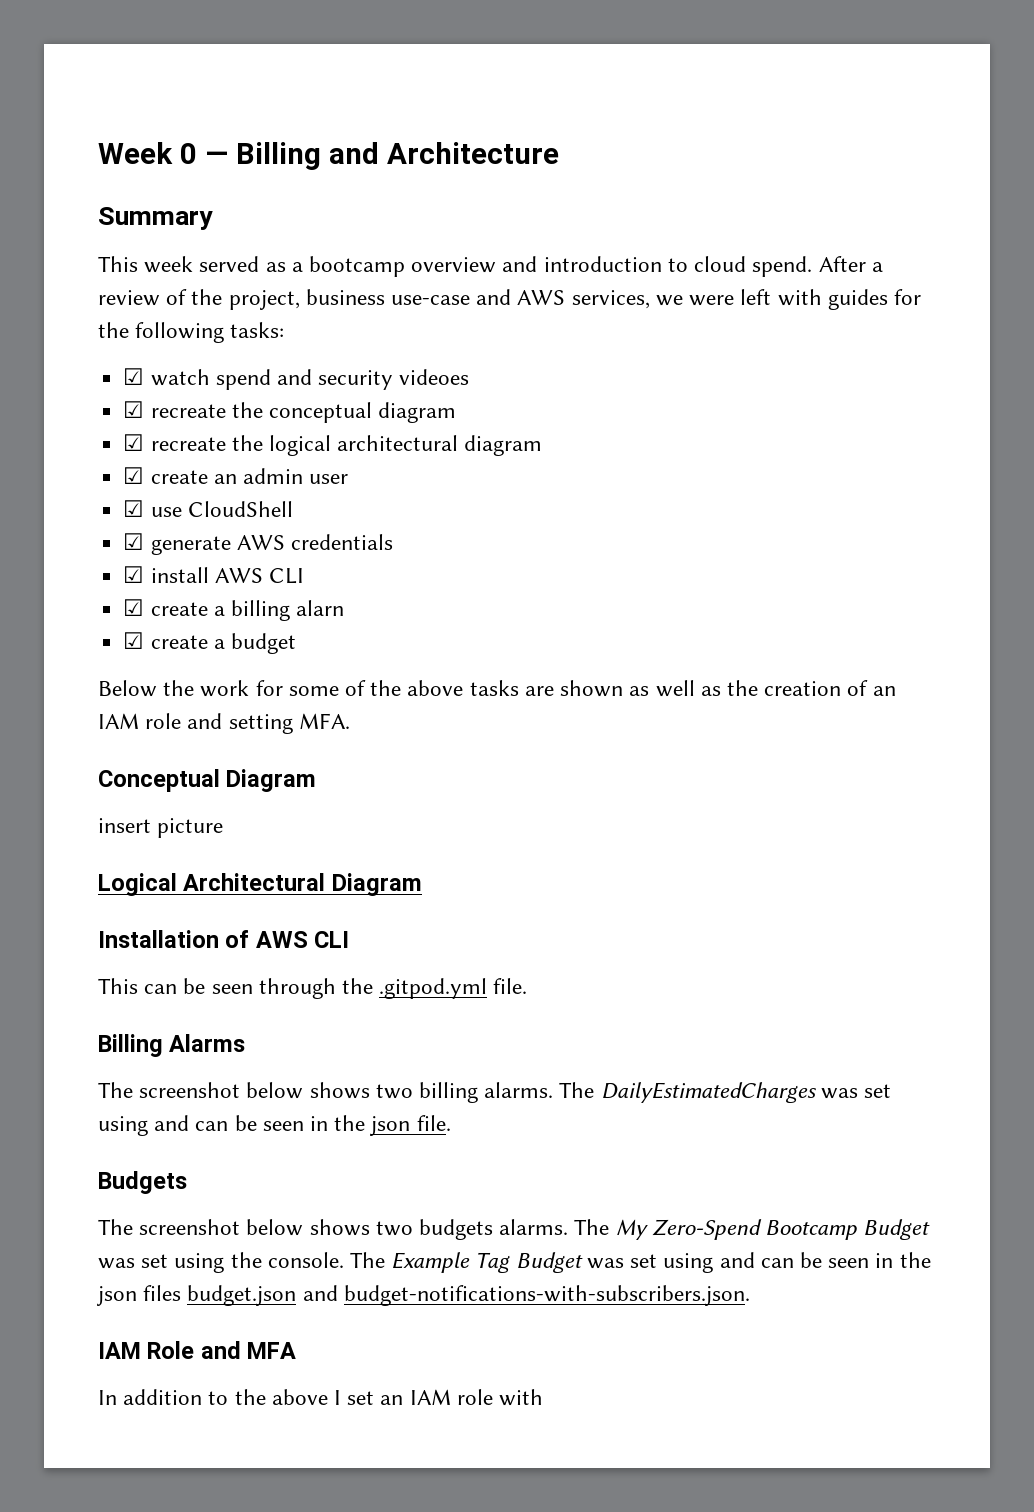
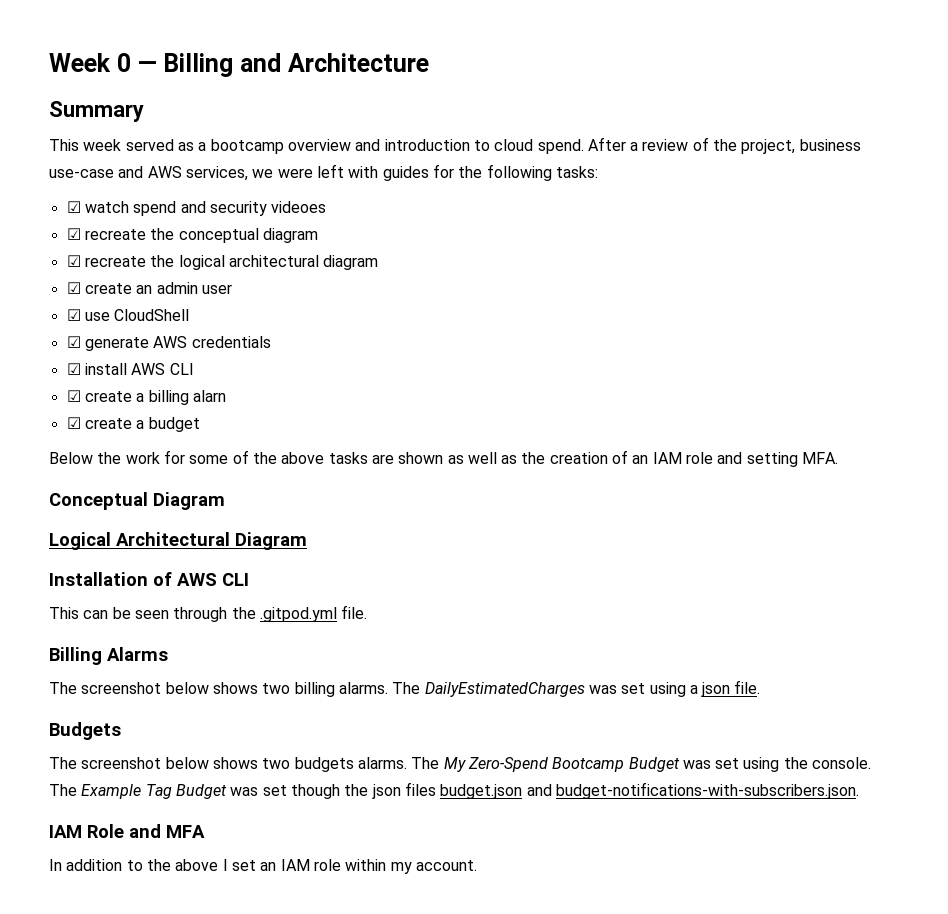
- insert picture
- The DailyEstimatedCharges was set using and can be seen in the json file.
+ The DailyEstimatedCharges was set using a json file.
- The Example Tag Budget was set using and can be seen in the json files budget.json and budget-notifications-with-subscribers.json.
+ The Example Tag Budget was set though the json files budget.json and budget-notifications-with-subscribers.json.
- In addition to the above I set an IAM role with
+ In addition to the above I set an IAM role within my account.

